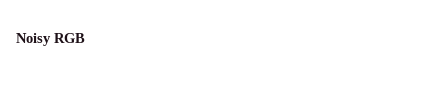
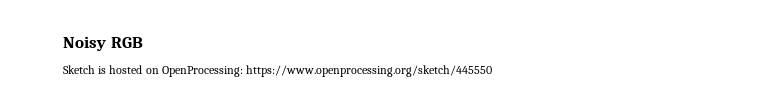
+ Sketch is hosted on OpenProcessing: https://www.openprocessing.org/sketch/445550

